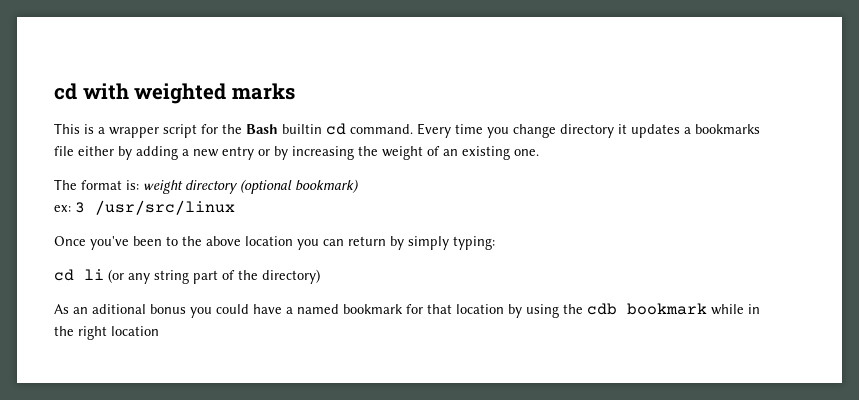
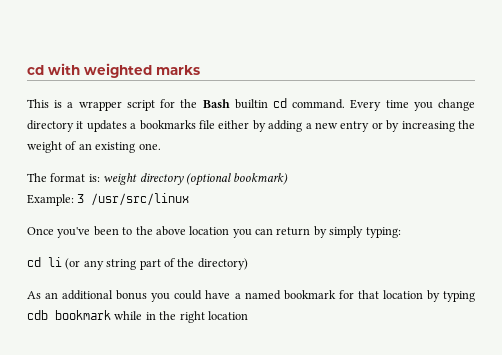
- ex: 3 /usr/src/linux
+ Example: 3 /usr/src/linux
- As an aditional bonus you could have a named bookmark for that location by using the cdb bookmark while in the right location
+ As an additional bonus you could have a named bookmark for that location by typing cdb bookmark while in the right location

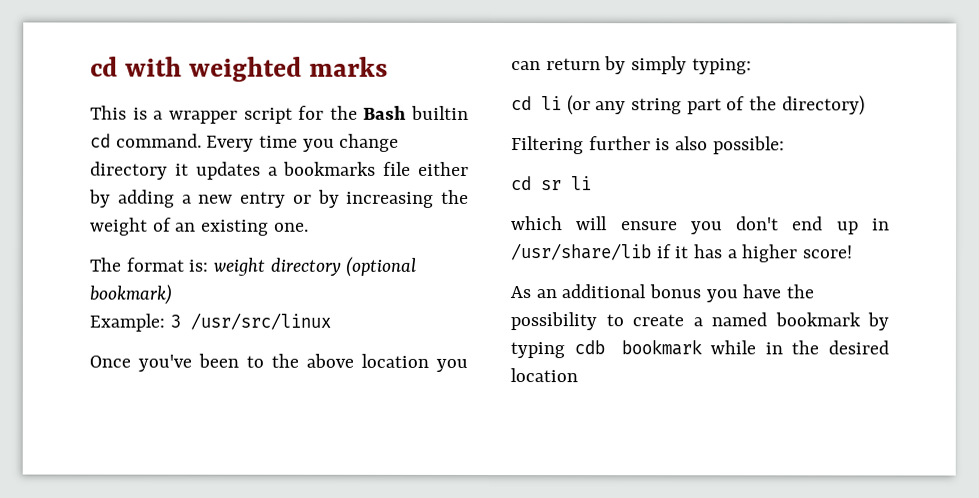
+ Filtering further is also possible:
+ cd sr li
+ which will ensure you don't end up in /usr/share/lib if it has a higher score!
- As an additional bonus you could have a named bookmark for that location by typing cdb bookmark while in the right location
+ As an additional bonus you have the possibility to create a named bookmark by typing cdb bookmark while in the desired location

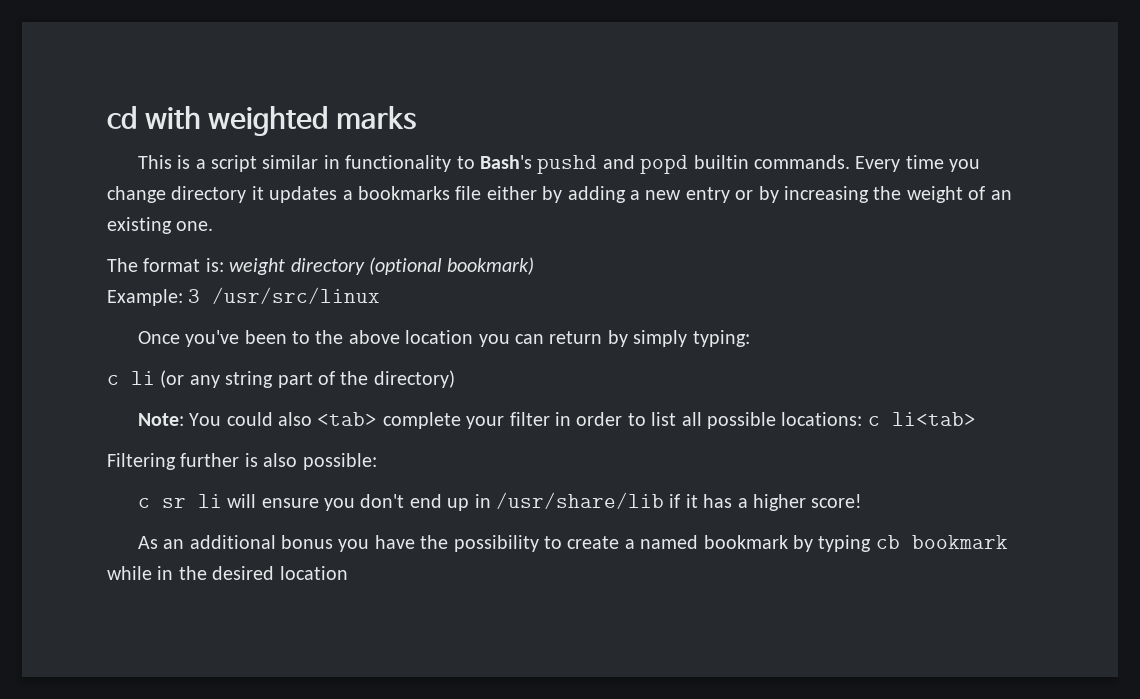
- This is a wrapper script for the Bash builtin cd command.
+ This is a script similar in functionality to Bash's pushd and popd builtin commands.
- cd li (or any string part of the directory)
+ c li (or any string part of the directory)
+ Note: You could also <tab> complete your filter in order to list all possible locations: c li<tab>
- cd sr li
- which will ensure you don't end up in /usr/share/lib if it has a higher score!
+ c sr li will ensure you don't end up in /usr/share/lib if it has a higher score!
- As an additional bonus you have the possibility to create a named bookmark by typing cdb bookmark while in the desired location
+ As an additional bonus you have the possibility to create a named bookmark by typing cb bookmark while in the desired location

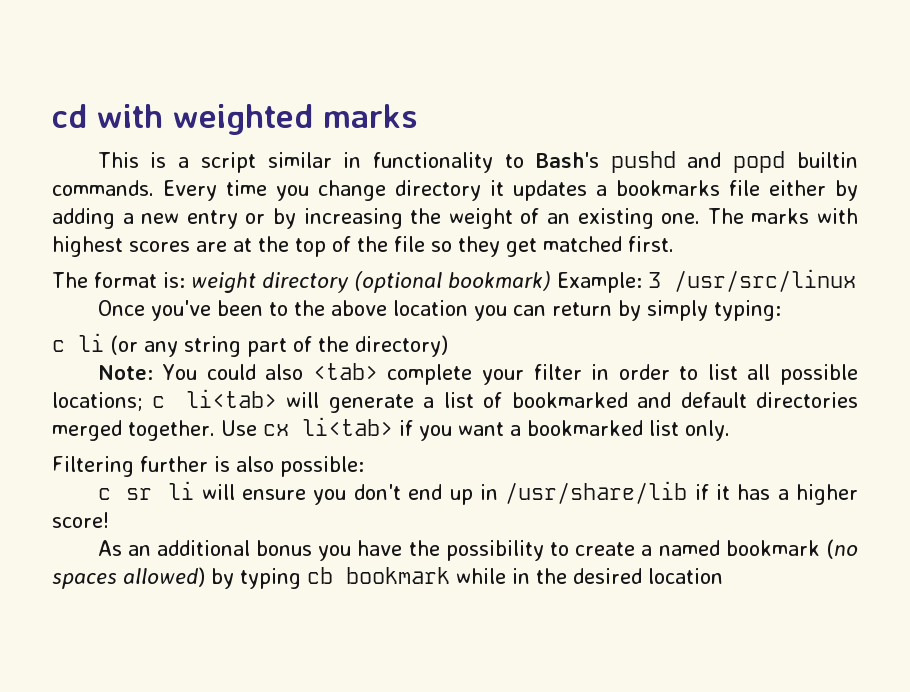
+ The marks with highest scores are at the top of the file so they get matched first.
- The format is: weight directory (optional bookmark)
- Example: 3 /usr/src/linux
+ The format is: weight directory (optional bookmark) Example: 3 /usr/src/linux
- Note: You could also <tab> complete your filter in order to list all possible locations: c li<tab>
+ Note: You could also <tab> complete your filter in order to list all possible locations; c li<tab> will generate a list of bookmarked and default directories merged together. Use cx li<tab> if you want a bookmarked list only.
- As an additional bonus you have the possibility to create a named bookmark by typing cb bookmark while in the desired location
+ As an additional bonus you have the possibility to create a named bookmark (no spaces allowed) by typing cb bookmark while in the desired location

